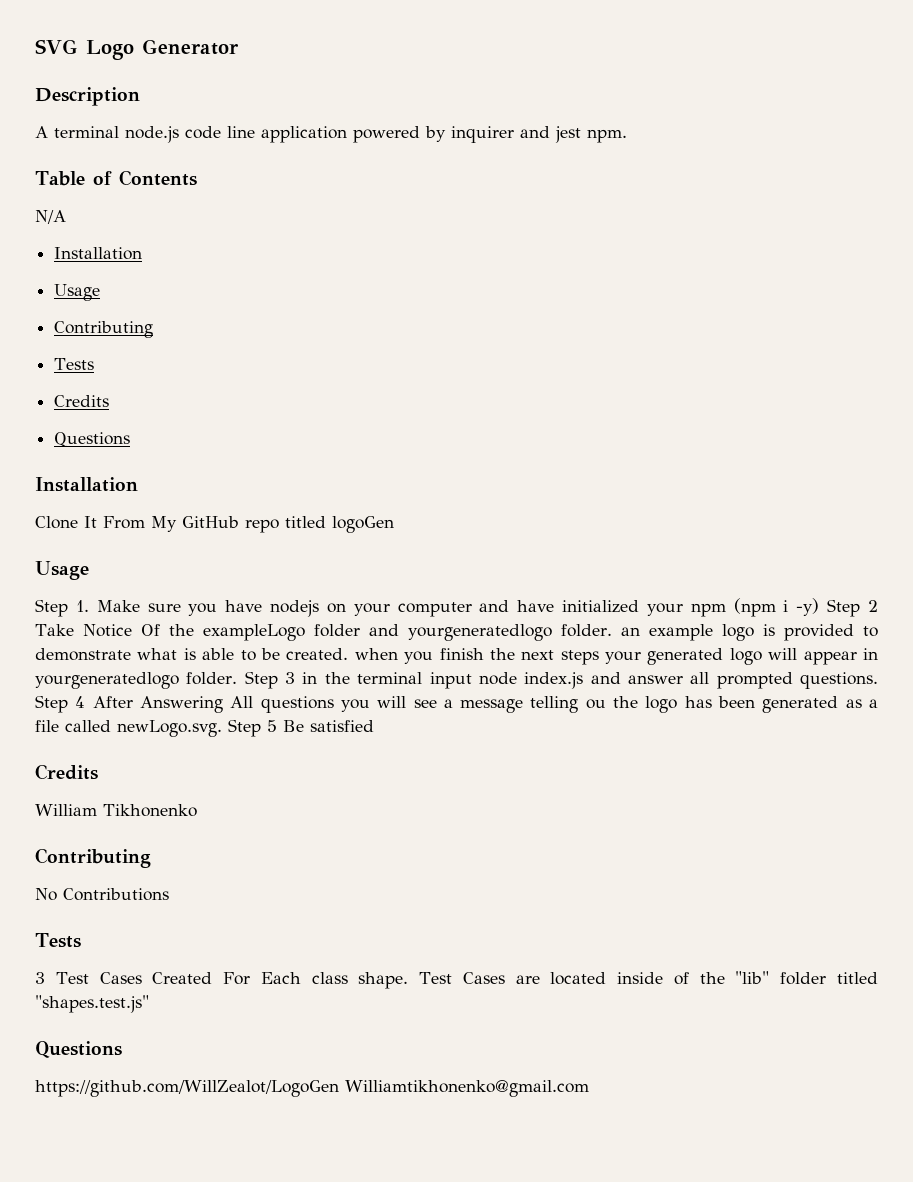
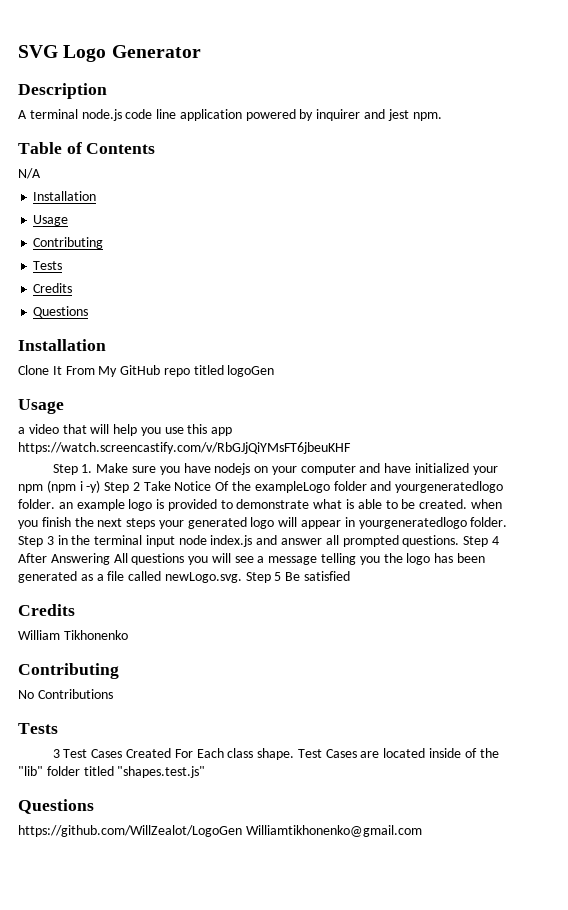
+ a video that will help you use this app https://watch.screencastify.com/v/RbGJjQiYMsFT6jbeuKHF
- Step 4 After Answering All questions you will see a message telling ou the logo has been generated as a file called newLogo.svg. Step 5 Be satisfied
+ Step 4 After Answering All questions you will see a message telling you the logo has been generated as a file called newLogo.svg. Step 5 Be satisfied

